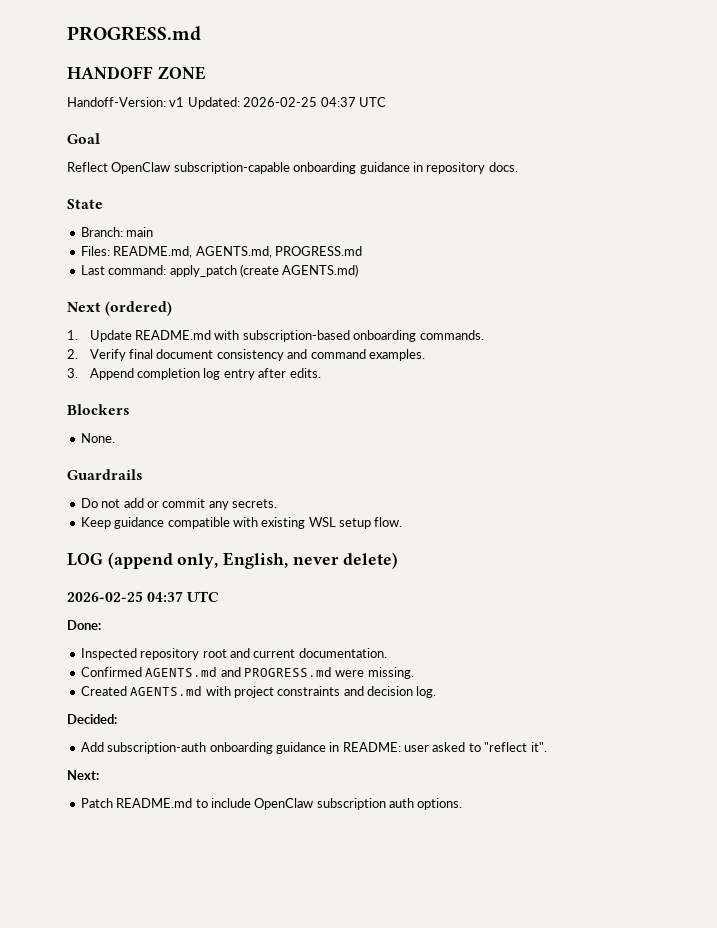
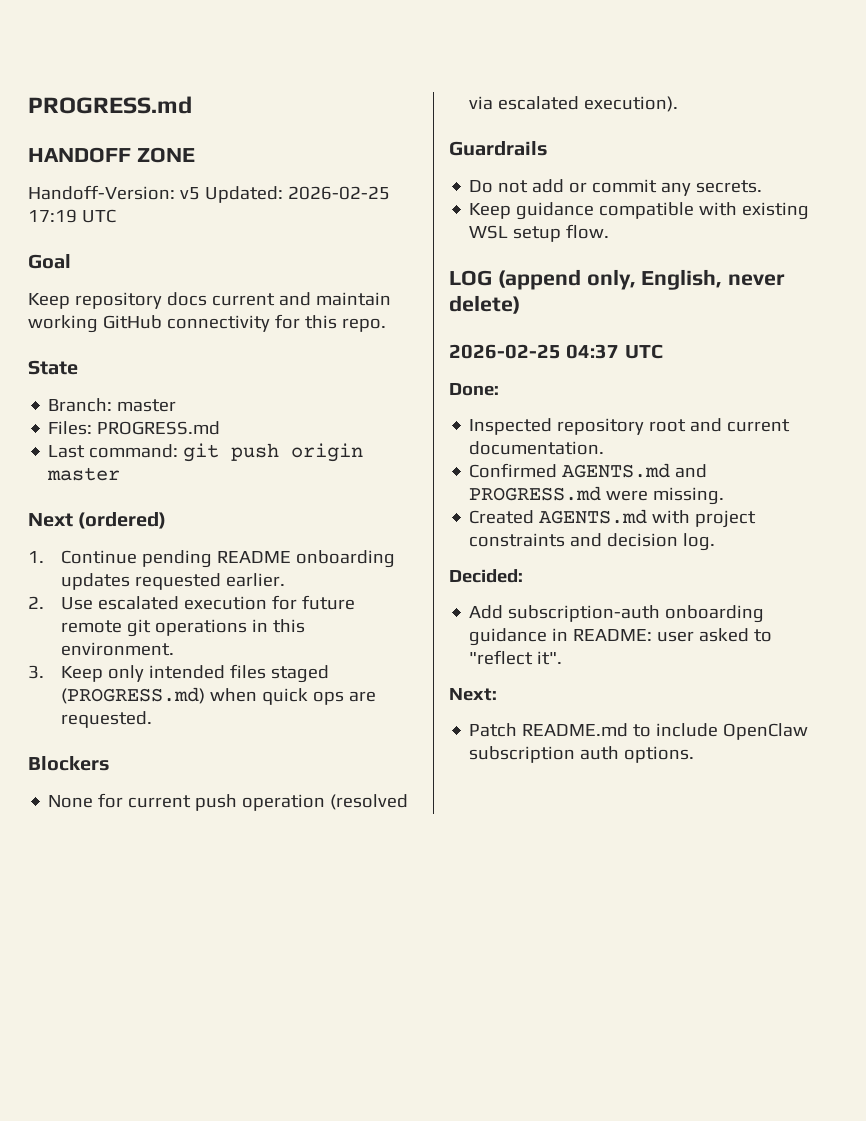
- Handoff-Version: v1 Updated: 2026-02-25 04:37 UTC
+ Handoff-Version: v5 Updated: 2026-02-25 17:19 UTC
- Reflect OpenClaw subscription-capable onboarding guidance in repository docs.
+ Keep repository docs current and maintain working GitHub connectivity for this repo.
- Branch: main
+ Branch: master
- Files: README.md, AGENTS.md, PROGRESS.md
+ Files: PROGRESS.md
- Last command: apply_patch (create AGENTS.md)
+ Last command: git push origin master
- 1. Update README.md with subscription-based onboarding commands.
- 2. Verify final document consistency and command examples.
- 3. Append completion log entry after edits.
+ 1. Continue pending README onboarding updates requested earlier.
+ 2. Use escalated execution for future remote git operations in this environment.
+ 3. Keep only intended files staged (PROGRESS.md) when quick ops are requested.
  Blockers
- None.
+ None for current push operation (resolved via escalated execution).

